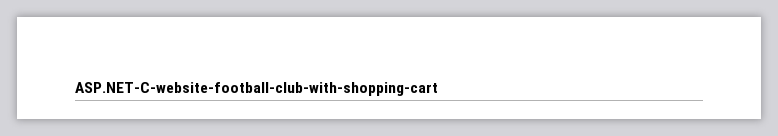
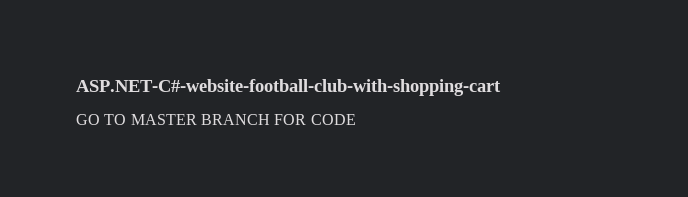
- ASP.NET-C-website-football-club-with-shopping-cart
+ ASP.NET-C#-website-football-club-with-shopping-cart
+ GO TO MASTER BRANCH FOR CODE

